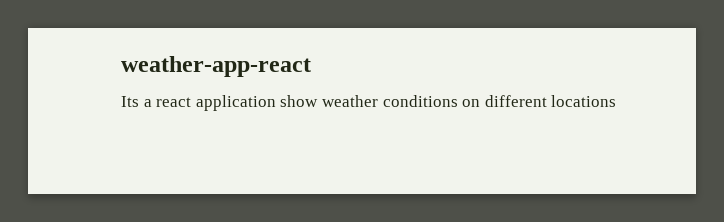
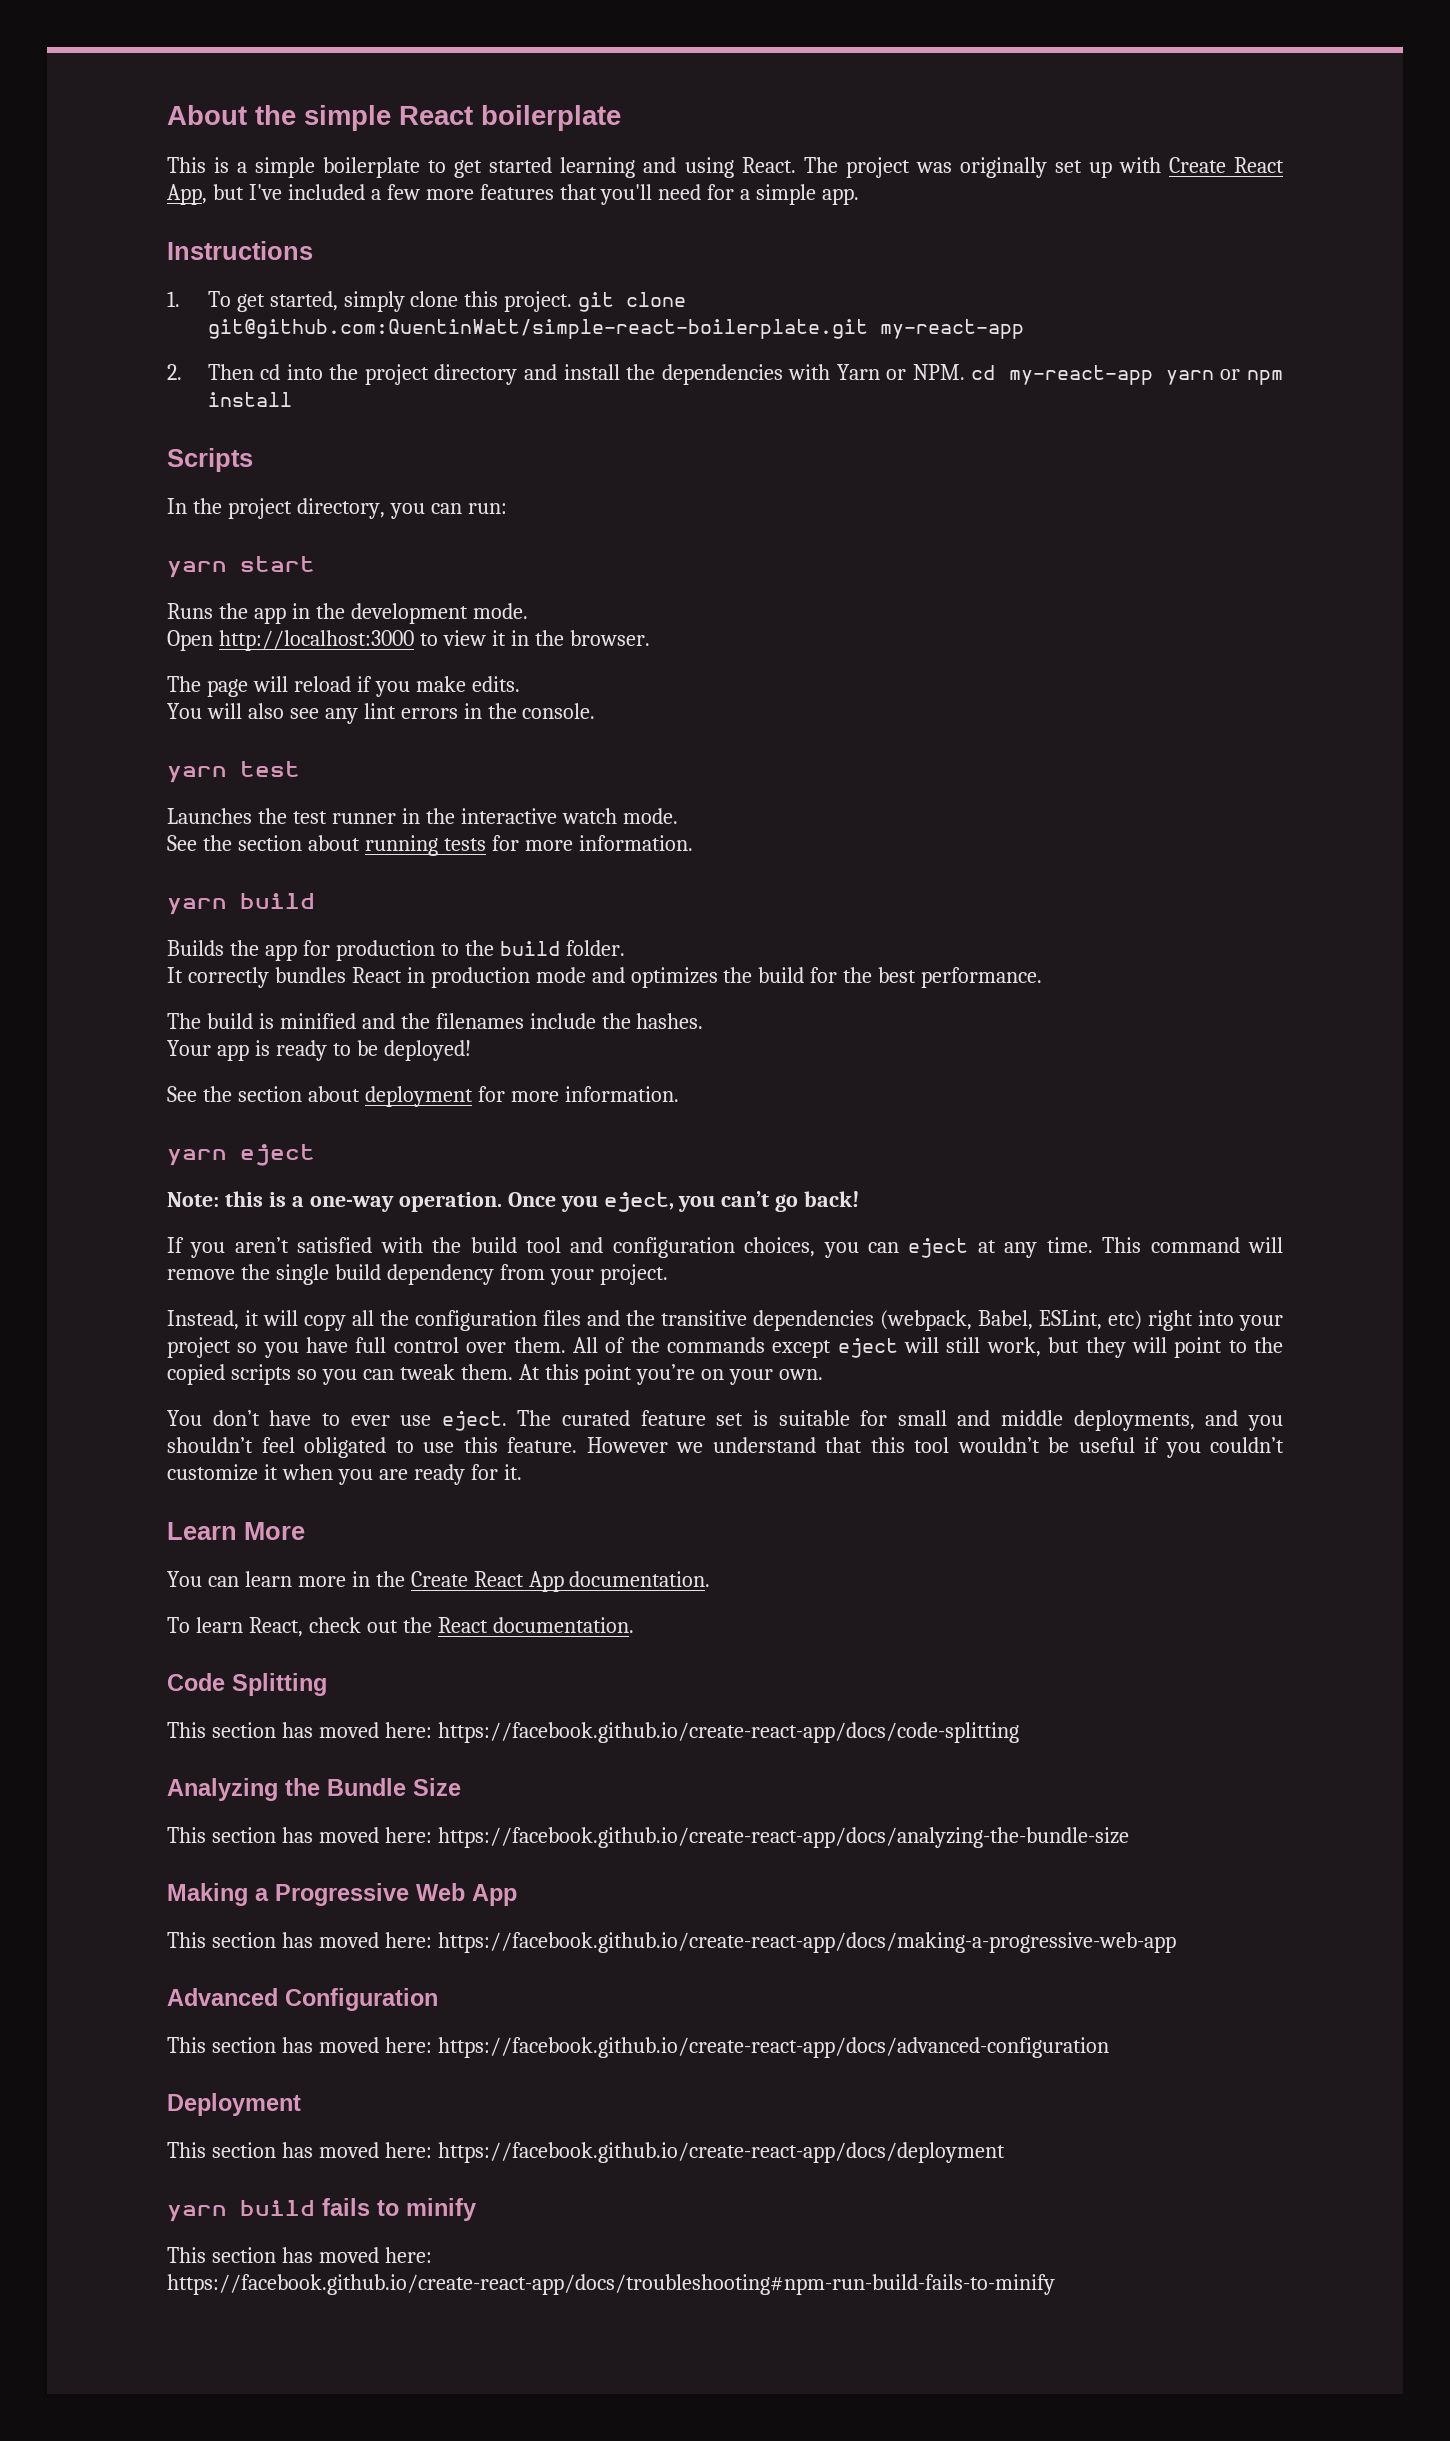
- weather-app-react
- Its a react application show weather conditions on different locations
+ About the simple React boilerplate
+ This is a simple boilerplate to get started learning and using React. The project was originally set up with Create React App, but I've included a few more features that you'll need for a simple app.
+ Instructions
+ 1. To get started, simply clone this project. git clone git@github.com:QuentinWatt/simple-react-boilerplate.git my-react-app
+ 2. Then cd into the project directory and install the dependencies with Yarn or NPM. cd my-react-app yarn or npm install
+ Scripts
+ In the project directory, you can run:
+ yarn start
+ Runs the app in the development mode.
+ Open http://localhost:3000 to view it in the browser.
+ The page will reload if you make edits.
+ You will also see any lint errors in the console.
+ yarn test
+ Launches the test runner in the interactive watch mode.
+ See the section about running tests for more information.
+ yarn build
+ Builds the app for production to the build folder.
+ It correctly bundles React in production mode and optimizes the build for the best performance.
+ The build is minified and the filenames include the hashes.
+ Your app is ready to be deployed!
+ See the section about deployment for more information.
+ yarn eject
+ Note: this is a one-way operation. Once you eject, you can’t go back!
+ If you aren’t satisfied with the build tool and configuration choices, you can eject at any time. This command will remove the single build dependency from your project.
+ Instead, it will copy all the configuration files and the transitive dependencies (webpack, Babel, ESLint, etc) right into your project so you have full control over them. All of the commands except eject will still work, but they will point to the copied scripts so you can tweak them. At this point you’re on your own.
+ You don’t have to ever use eject. The curated feature set is suitable for small and middle deployments, and you shouldn’t feel obligated to use this feature. However we understand that this tool wouldn’t be useful if you couldn’t customize it when you are ready for it.
+ Learn More
+ You can learn more in the Create React App documentation.
+ To learn React, check out the React documentation.
+ Code Splitting
+ This section has moved here: https://facebook.github.io/create-react-app/docs/code-splitting
+ Analyzing the Bundle Size
+ This section has moved here: https://facebook.github.io/create-react-app/docs/analyzing-the-bundle-size
+ Making a Progressive Web App
+ This section has moved here: https://facebook.github.io/create-react-app/docs/making-a-progressive-web-app
+ Advanced Configuration
+ This section has moved here: https://facebook.github.io/create-react-app/docs/advanced-configuration
+ Deployment
+ This section has moved here: https://facebook.github.io/create-react-app/docs/deployment
+ yarn build fails to minify
+ This section has moved here: https://facebook.github.io/create-react-app/docs/troubleshooting#npm-run-build-fails-to-minify

